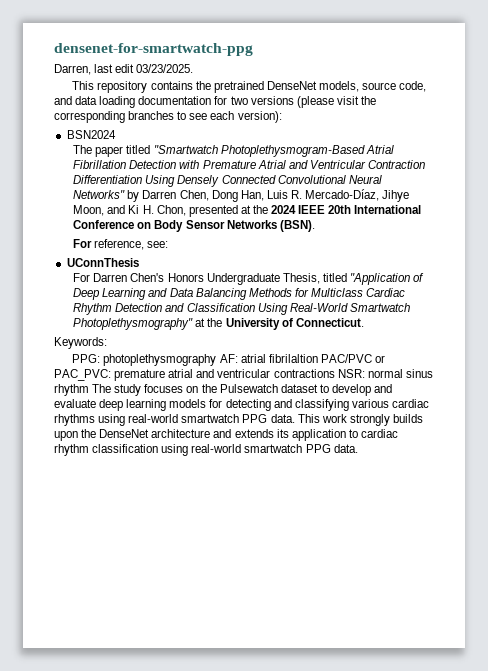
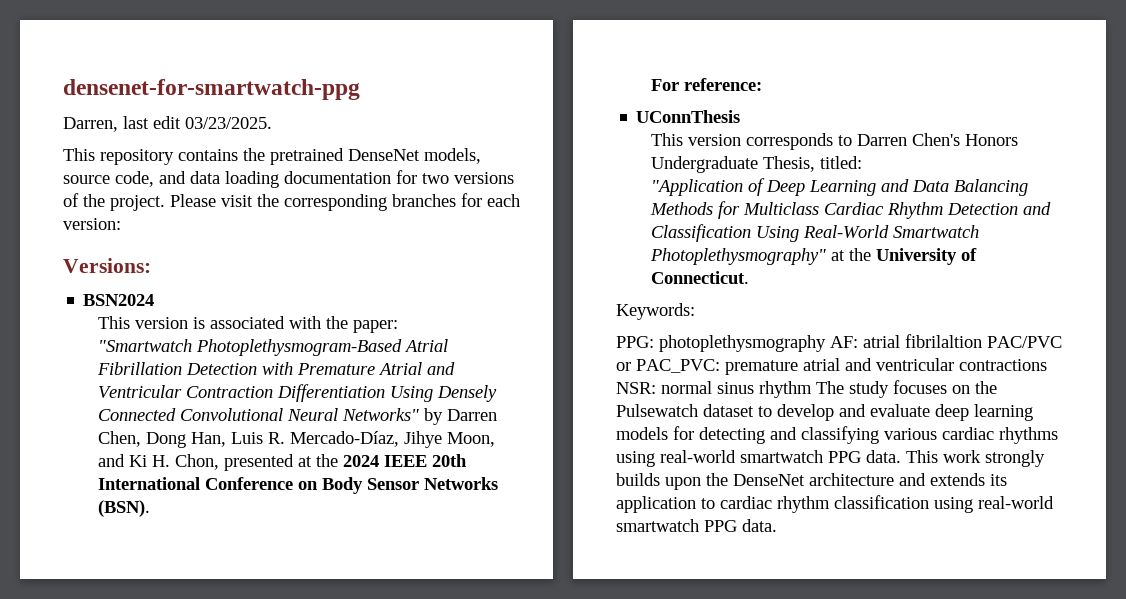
- This repository contains the pretrained DenseNet models, source code, and data loading documentation for two versions (please visit the corresponding branches to see each version):
+ This repository contains the pretrained DenseNet models, source code, and data loading documentation for two versions of the project. Please visit the corresponding branches for each version:
+ Versions:
  BSN2024
- The paper titled "Smartwatch Photoplethysmogram-Based Atrial Fibrillation Detection with Premature Atrial and Ventricular Contraction Differentiation Using Densely Connected Convolutional Neural Networks" by Darren Chen, Dong Han, Luis R. Mercado-Díaz, Jihye Moon, and Ki H. Chon, presented at the 2024 IEEE 20th International Conference on Body Sensor Networks (BSN).
+ This version is associated with the paper:
+ "Smartwatch Photoplethysmogram-Based Atrial Fibrillation Detection with Premature Atrial and Ventricular Contraction Differentiation Using Densely Connected Convolutional Neural Networks" by Darren Chen, Dong Han, Luis R. Mercado-Díaz, Jihye Moon, and Ki H. Chon, presented at the 2024 IEEE 20th International Conference on Body Sensor Networks (BSN).
- For reference, see:
+ For reference:
- For Darren Chen's Honors Undergraduate Thesis, titled "Application of Deep Learning and Data Balancing Methods for Multiclass Cardiac Rhythm Detection and Classification Using Real-World Smartwatch Photoplethysmography" at the University of Connecticut.
+ This version corresponds to Darren Chen's Honors Undergraduate Thesis, titled:
+ "Application of Deep Learning and Data Balancing Methods for Multiclass Cardiac Rhythm Detection and Classification Using Real-World Smartwatch Photoplethysmography" at the University of Connecticut.

